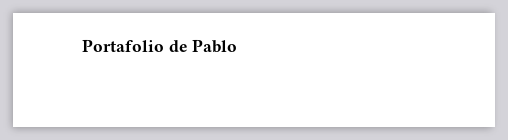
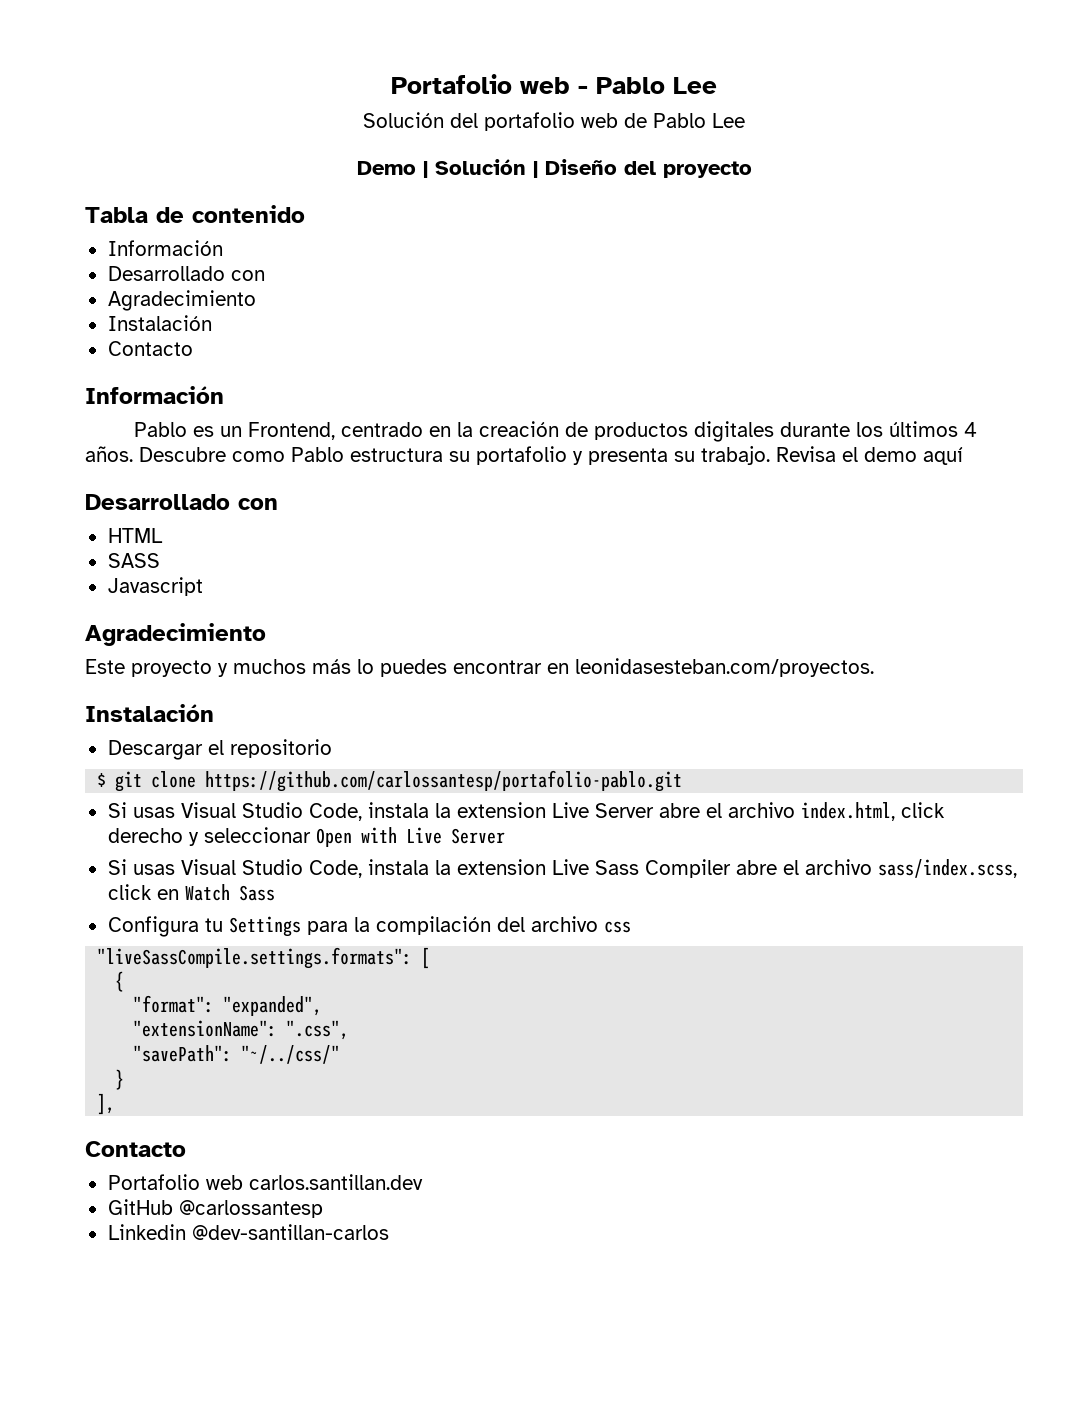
- Portafolio de Pablo
+ Portafolio web - Pablo Lee
+ Solución del portafolio web de Pablo Lee
+ Demo | Solución | Diseño del proyecto
+ Tabla de contenido
+ Información
+ Desarrollado con
+ Agradecimiento
+ Instalación
+ Contacto
+ Información
+ Pablo es un Frontend, centrado en la creación de productos digitales durante los últimos 4 años. Descubre como Pablo estructura su portafolio y presenta su trabajo. Revisa el demo aquí
+ Desarrollado con
+ HTML
+ SASS
+ Javascript
+ Agradecimiento
+ Este proyecto y muchos más lo puedes encontrar en leonidasesteban.com/proyectos.
+ Instalación
+ Descargar el repositorio
+ $ git clone https://github.com/carlossantesp/portafolio-pablo.git
+ Si usas Visual Studio Code, instala la extension Live Server abre el archivo index.html, click derecho y seleccionar Open with Live Server
+ Si usas Visual Studio Code, instala la extension Live Sass Compiler abre el archivo sass/index.scss, click en Watch Sass
+ Configura tu Settings para la compilación del archivo css
+ "liveSassCompile.settings.formats": [
+ {
+ "format": "expanded",
+ "extensionName": ".css",
+ "savePath": "~/../css/"
+ }
+ ],
+ Contacto
+ Portafolio web carlos.santillan.dev
+ GitHub @carlossantesp
+ Linkedin @dev-santillan-carlos

